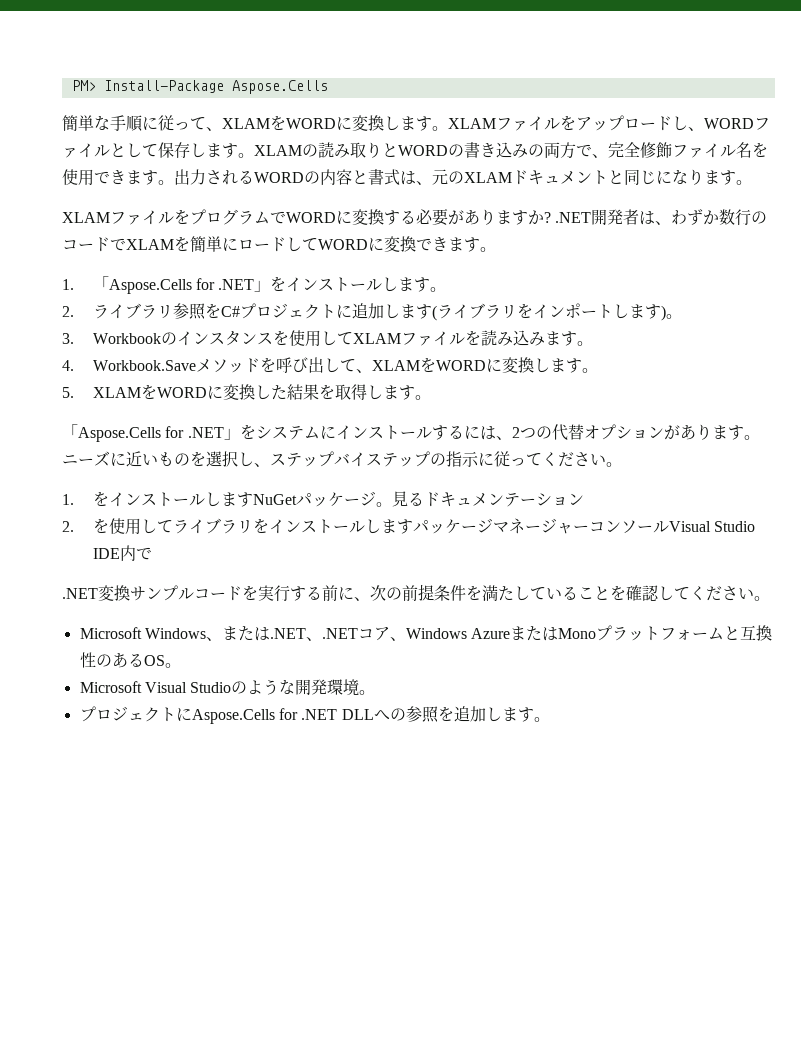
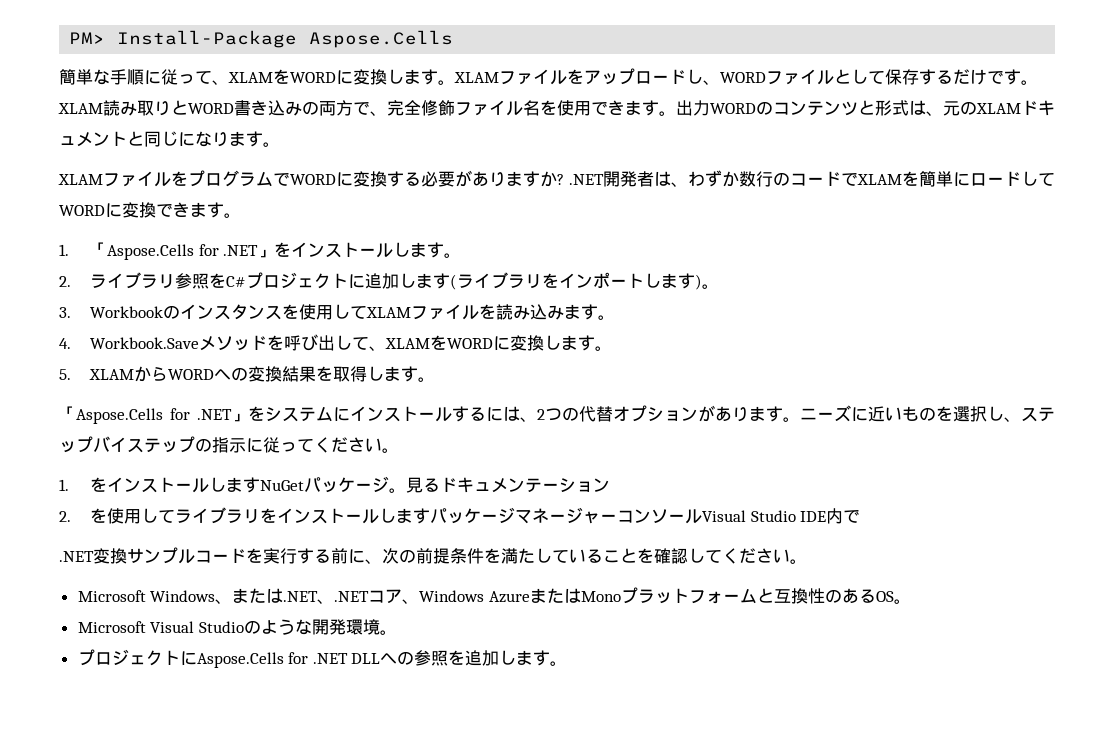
- XLAMファイルをアップロードし、WORDファイルとして保存します。XLAMの読み取りとWORDの書き込みの両方で、完全修飾ファイル名を使用できます。
+ XLAMファイルをアップロードし、WORDファイルとして保存するだけです。XLAM読み取りとWORD書き込みの両方で、完全修飾ファイル名を使用できます。
- 出力されるWORDの内容と書式は、元のXLAMドキュメントと同じになります。
+ 出力WORDのコンテンツと形式は、元のXLAMドキュメントと同じになります。
- 5. XLAMをWORDに変換した結果を取得します。
+ 5. XLAMからWORDへの変換結果を取得します。

